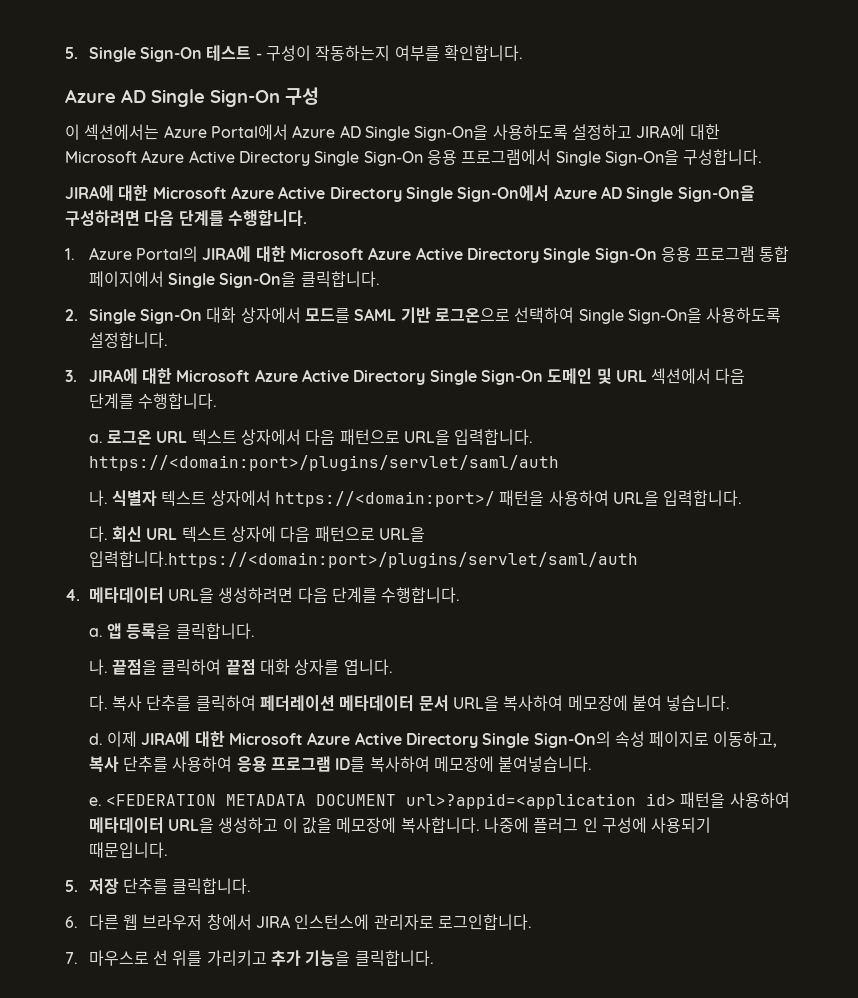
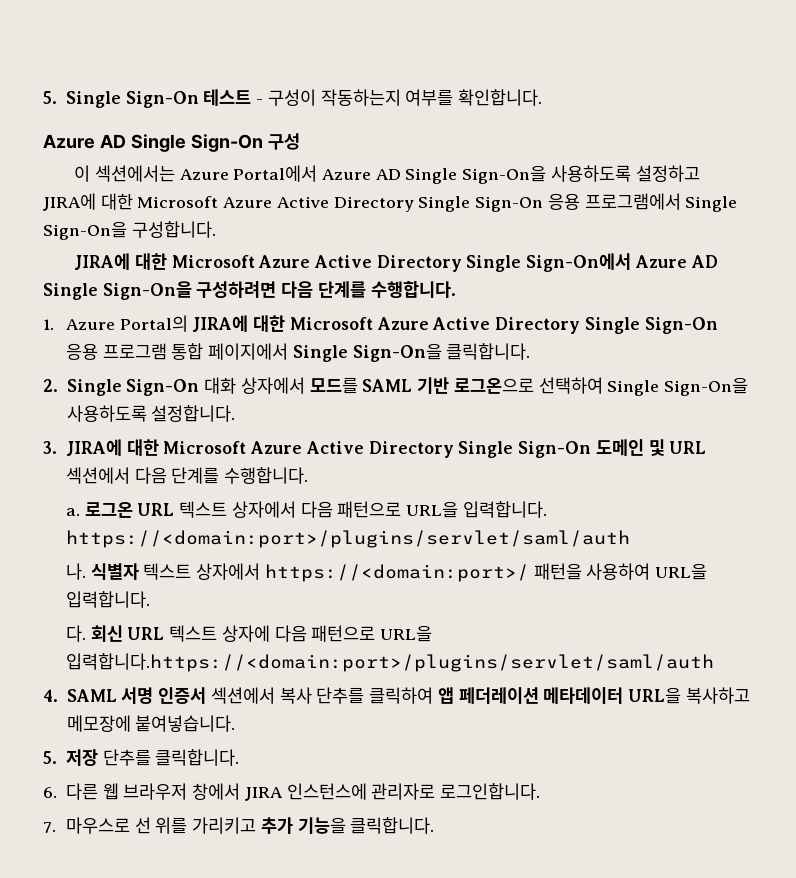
- 4. 메타데이터 URL을 생성하려면 다음 단계를 수행합니다.
- a. 앱 등록을 클릭합니다.
- 나. 끝점을 클릭하여 끝점 대화 상자를 엽니다.
- 다. 복사 단추를 클릭하여 페더레이션 메타데이터 문서 URL을 복사하여 메모장에 붙여 넣습니다.
- d. 이제 JIRA에 대한 Microsoft Azure Active Directory Single Sign-On의 속성 페이지로 이동하고, 복사 단추를 사용하여 응용 프로그램 ID를 복사하여 메모장에 붙여넣습니다.
- e. <FEDERATION METADATA DOCUMENT url>?appid=<application id> 패턴을 사용하여 메타데이터 URL을 생성하고 이 값을 메모장에 복사합니다. 나중에 플러그 인 구성에 사용되기 때문입니다.
+ 4. SAML 서명 인증서 섹션에서 복사 단추를 클릭하여 앱 페더레이션 메타데이터 URL을 복사하고 메모장에 붙여넣습니다.

